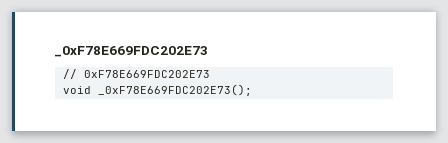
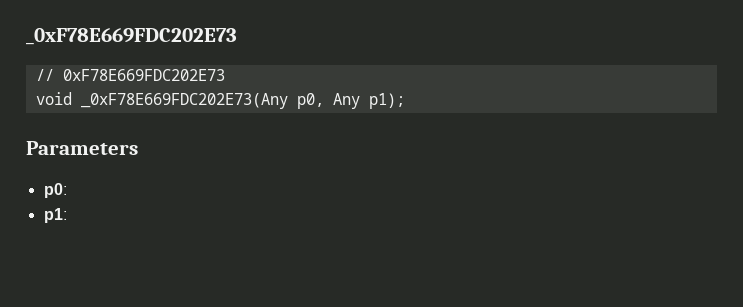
- void _0xF78E669FDC202E73();
+ void _0xF78E669FDC202E73(Any p0, Any p1);
+ Parameters
+ p0:
+ p1:

